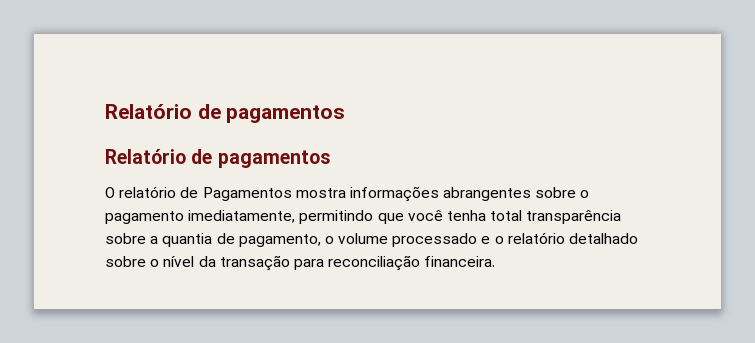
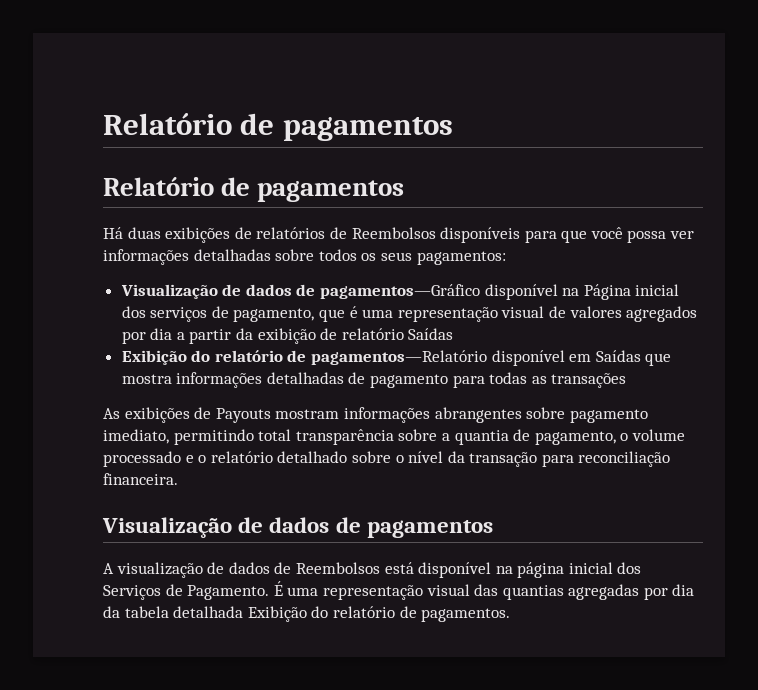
- O relatório de Pagamentos mostra informações abrangentes sobre o pagamento imediatamente, permitindo que você tenha total transparência sobre a quantia de pagamento, o volume processado e o relatório detalhado sobre o nível da transação para reconciliação financeira.
+ Há duas exibições de relatórios de Reembolsos disponíveis para que você possa ver informações detalhadas sobre todos os seus pagamentos:
+ Visualização de dados de pagamentos—Gráfico disponível na Página inicial dos serviços de pagamento, que é uma representação visual de valores agregados por dia a partir da exibição de relatório Saídas
+ Exibição do relatório de pagamentos—Relatório disponível em Saídas que mostra informações detalhadas de pagamento para todas as transações
+ As exibições de Payouts mostram informações abrangentes sobre pagamento imediato, permitindo total transparência sobre a quantia de pagamento, o volume processado e o relatório detalhado sobre o nível da transação para reconciliação financeira.
+ Visualização de dados de pagamentos
+ A visualização de dados de Reembolsos está disponível na página inicial dos Serviços de Pagamento. É uma representação visual das quantias agregadas por dia da tabela detalhada Exibição do relatório de pagamentos.

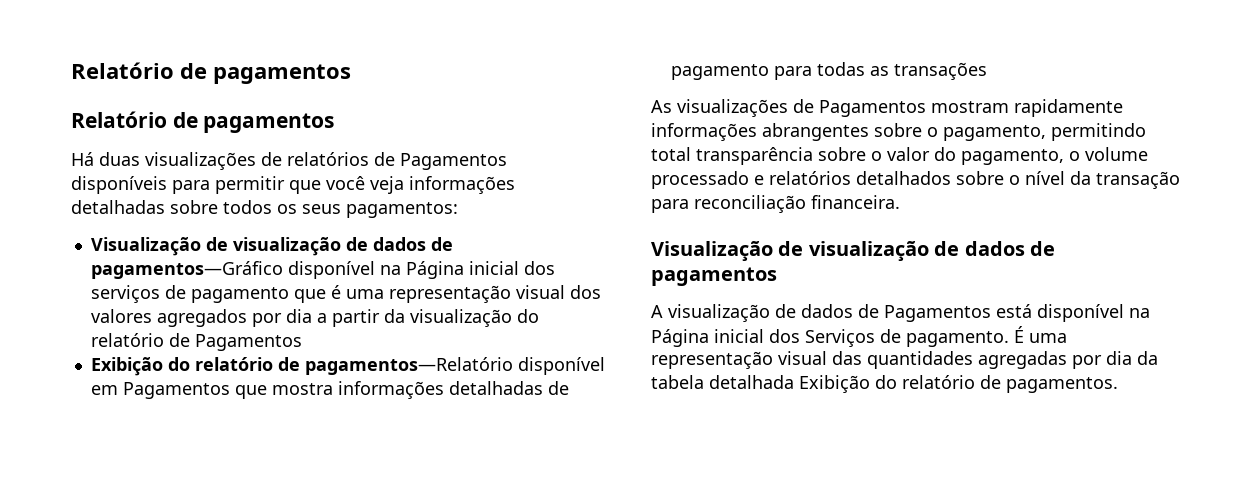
- Há duas exibições de relatórios de Reembolsos disponíveis para que você possa ver informações detalhadas sobre todos os seus pagamentos:
+ Há duas visualizações de relatórios de Pagamentos disponíveis para permitir que você veja informações detalhadas sobre todos os seus pagamentos:
- Visualização de dados de pagamentos—Gráfico disponível na Página inicial dos serviços de pagamento, que é uma representação visual de valores agregados por dia a partir da exibição de relatório Saídas
+ Visualização de visualização de dados de pagamentos—Gráfico disponível na Página inicial dos serviços de pagamento que é uma representação visual dos valores agregados por dia a partir da visualização do relatório de Pagamentos
- Exibição do relatório de pagamentos—Relatório disponível em Saídas que mostra informações detalhadas de pagamento para todas as transações
+ Exibição do relatório de pagamentos—Relatório disponível em Pagamentos que mostra informações detalhadas de pagamento para todas as transações
- As exibições de Payouts mostram informações abrangentes sobre pagamento imediato, permitindo total transparência sobre a quantia de pagamento, o volume processado e o relatório detalhado sobre o nível da transação para reconciliação financeira.
+ As visualizações de Pagamentos mostram rapidamente informações abrangentes sobre o pagamento, permitindo total transparência sobre o valor do pagamento, o volume processado e relatórios detalhados sobre o nível da transação para reconciliação financeira.
- Visualização de dados de pagamentos
+ Visualização de visualização de dados de pagamentos
- A visualização de dados de Reembolsos está disponível na página inicial dos Serviços de Pagamento.
+ A visualização de dados de Pagamentos está disponível na Página inicial dos Serviços de pagamento.
- É uma representação visual das quantias agregadas por dia da tabela detalhada Exibição do relatório de pagamentos.
+ É uma representação visual das quantidades agregadas por dia da tabela detalhada Exibição do relatório de pagamentos.

